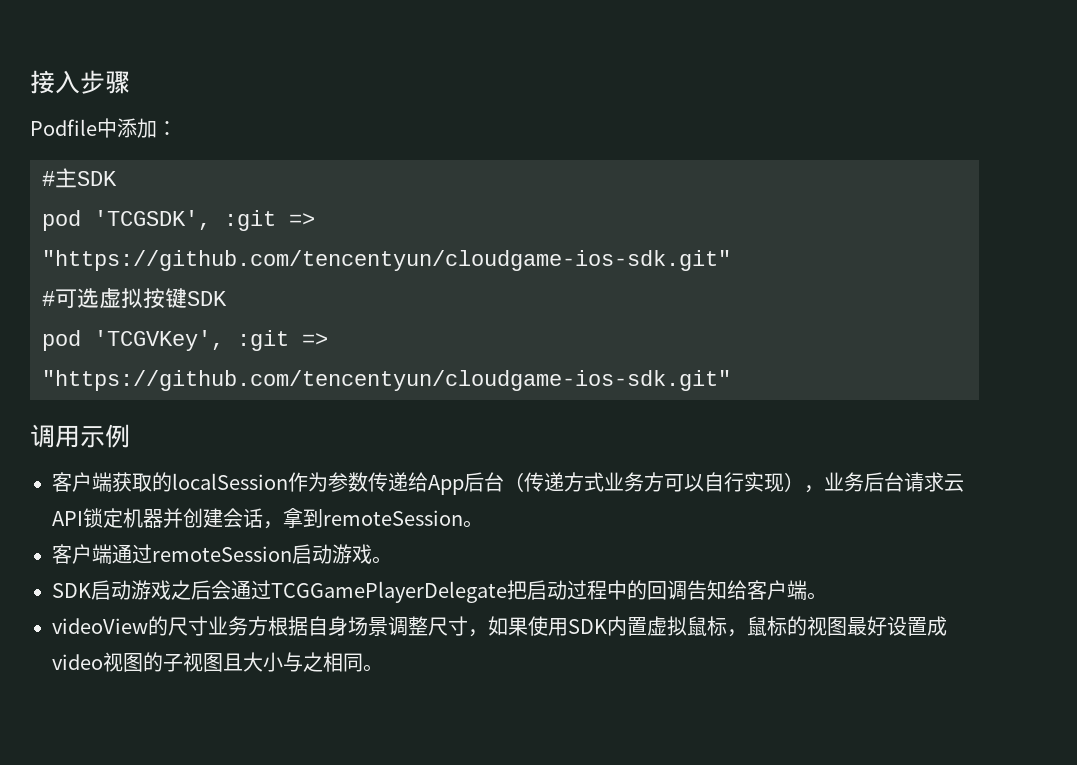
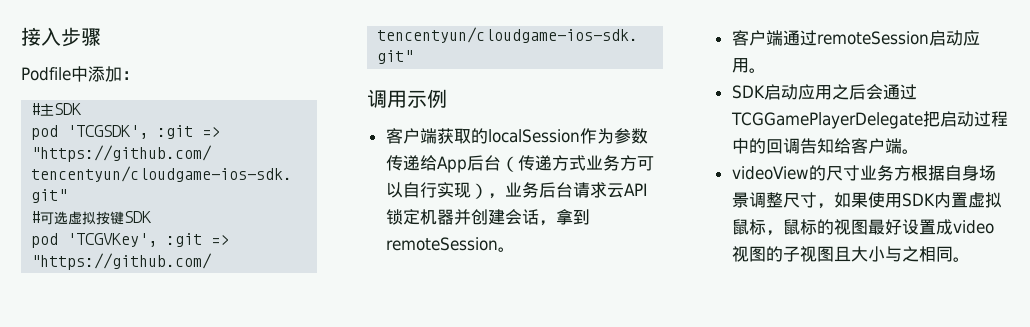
- 客户端通过remoteSession启动游戏。
+ 客户端通过remoteSession启动应用。
- SDK启动游戏之后会通过TCGGamePlayerDelegate把启动过程中的回调告知给客户端。
+ SDK启动应用之后会通过TCGGamePlayerDelegate把启动过程中的回调告知给客户端。

